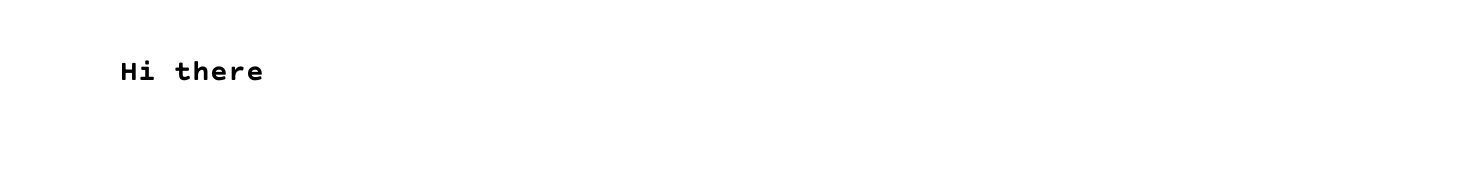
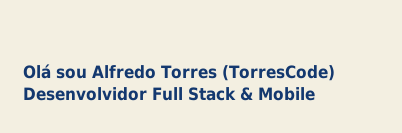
- Hi there
+ Olá sou Alfredo Torres (TorresCode) Desenvolvidor Full Stack & Mobile

